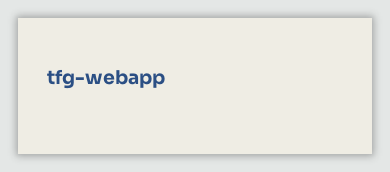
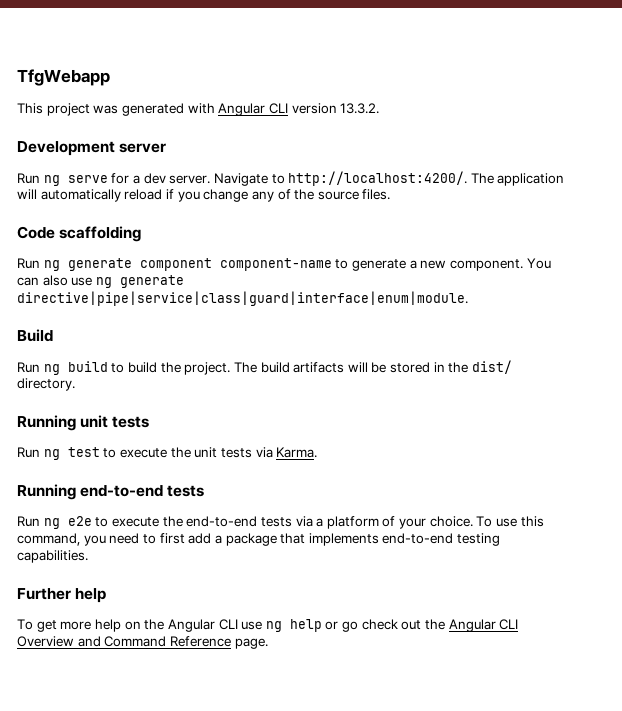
- tfg-webapp
+ TfgWebapp
+ This project was generated with Angular CLI version 13.3.2.
+ Development server
+ Run ng serve for a dev server. Navigate to http://localhost:4200/. The application will automatically reload if you change any of the source files.
+ Code scaffolding
+ Run ng generate component component-name to generate a new component. You can also use ng generate directive|pipe|service|class|guard|interface|enum|module.
+ Build
+ Run ng build to build the project. The build artifacts will be stored in the dist/ directory.
+ Running unit tests
+ Run ng test to execute the unit tests via Karma.
+ Running end-to-end tests
+ Run ng e2e to execute the end-to-end tests via a platform of your choice. To use this command, you need to first add a package that implements end-to-end testing capabilities.
+ Further help
+ To get more help on the Angular CLI use ng help or go check out the Angular CLI Overview and Command Reference page.

